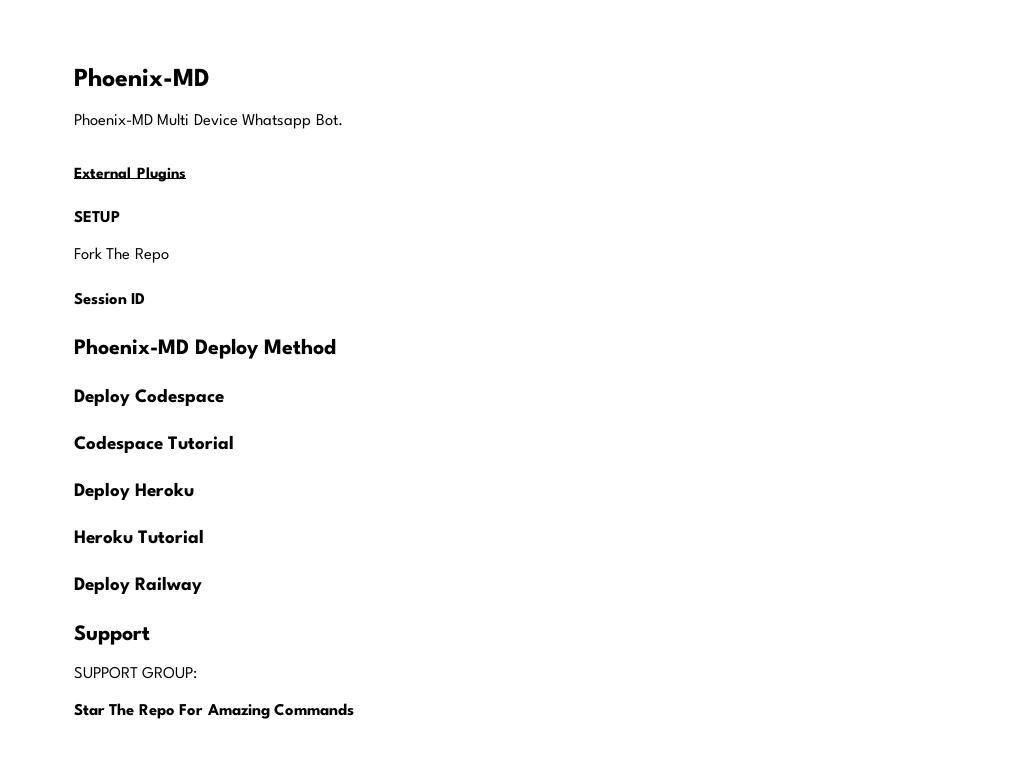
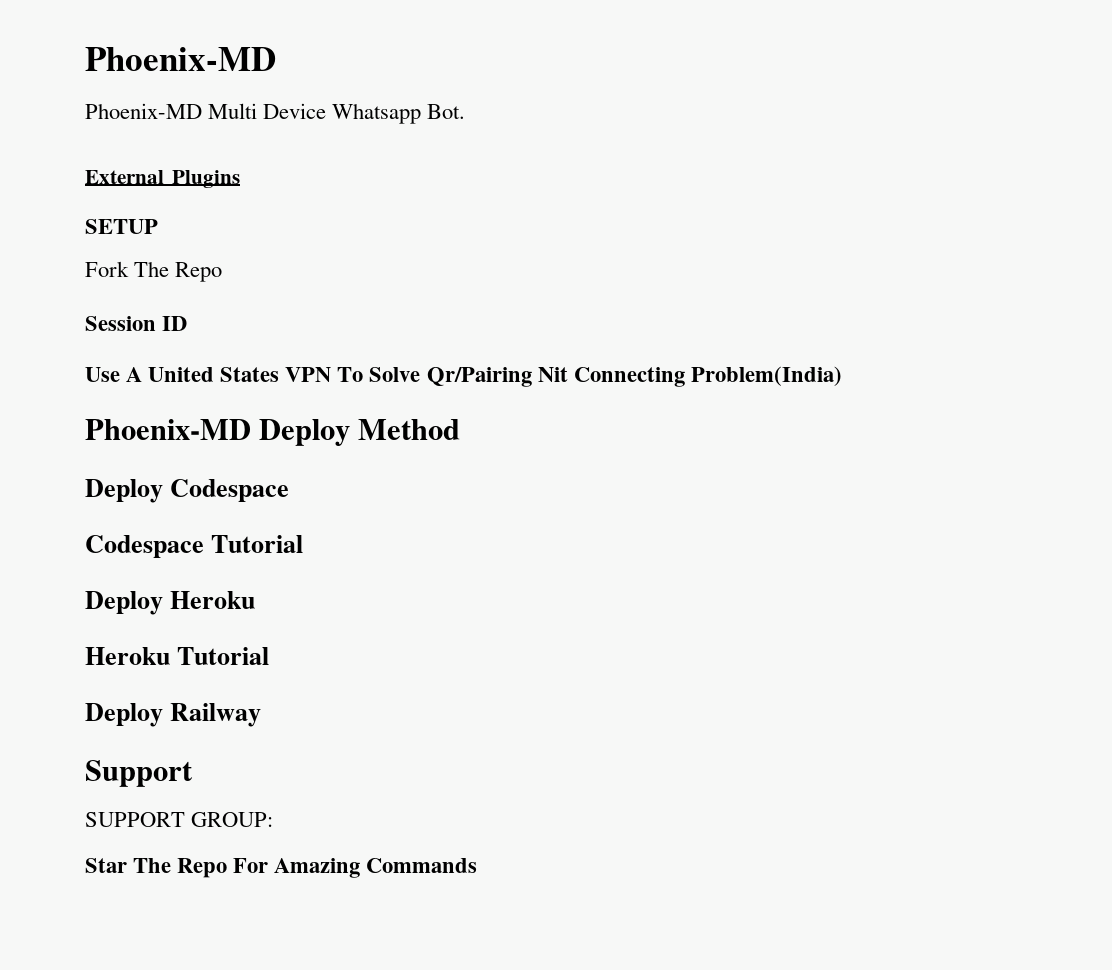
+ Use A United States VPN To Solve Qr/Pairing Nit Connecting Problem(India)

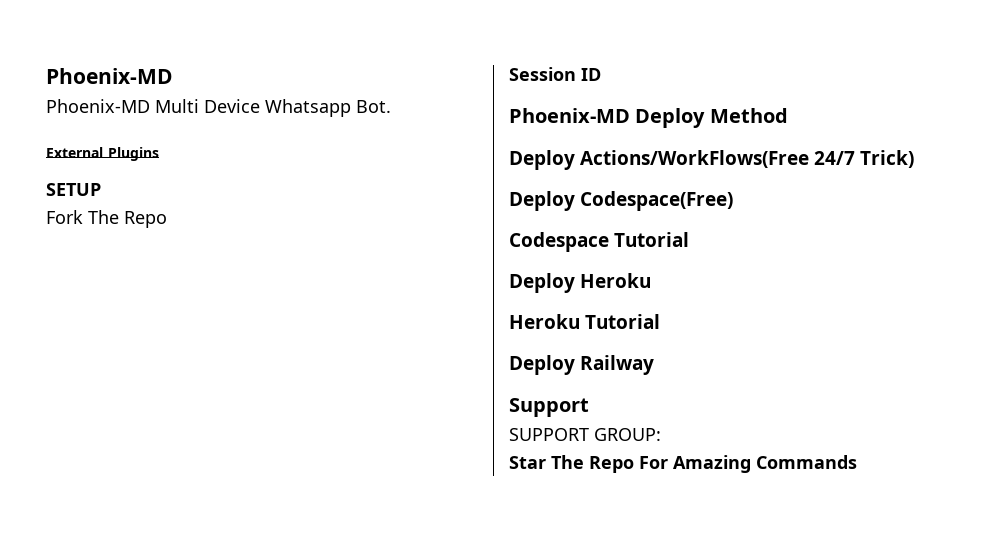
- Use A United States VPN To Solve Qr/Pairing Nit Connecting Problem(India)
- Deploy Codespace
+ Deploy Actions/WorkFlows(Free 24/7 Trick)
+ Deploy Codespace(Free)

